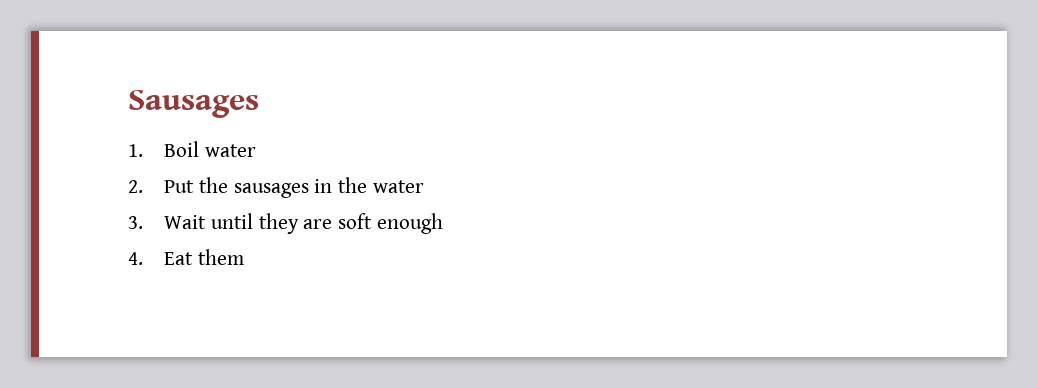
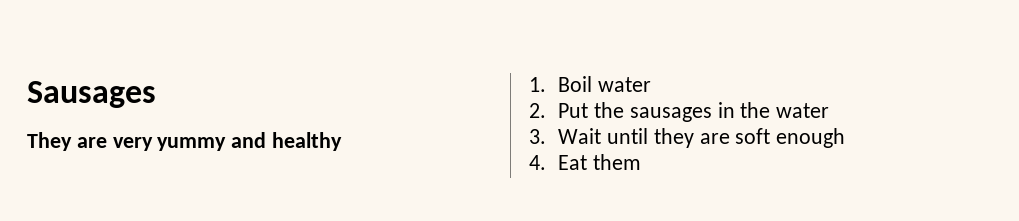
+ They are very yummy and healthy

